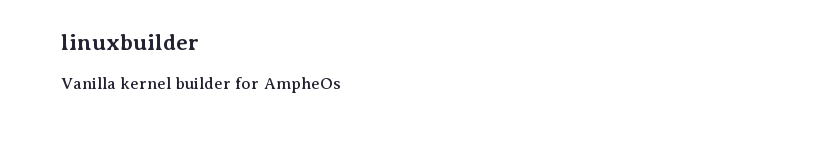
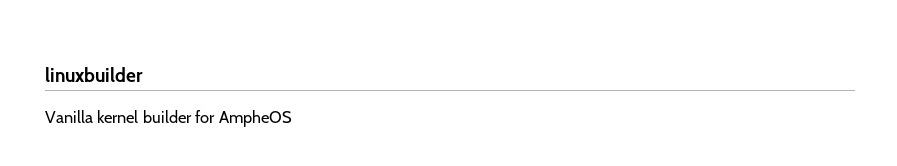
- Vanilla kernel builder for AmpheOs
+ Vanilla kernel builder for AmpheOS

